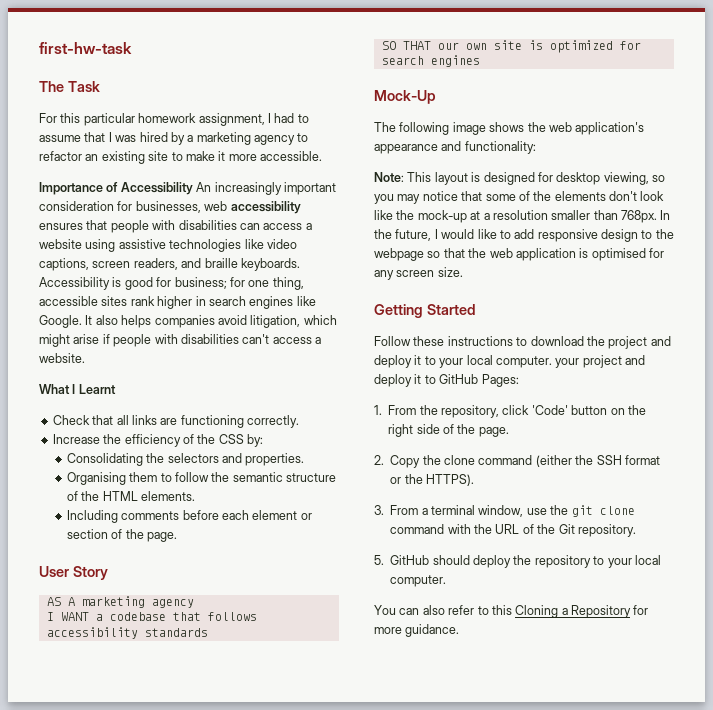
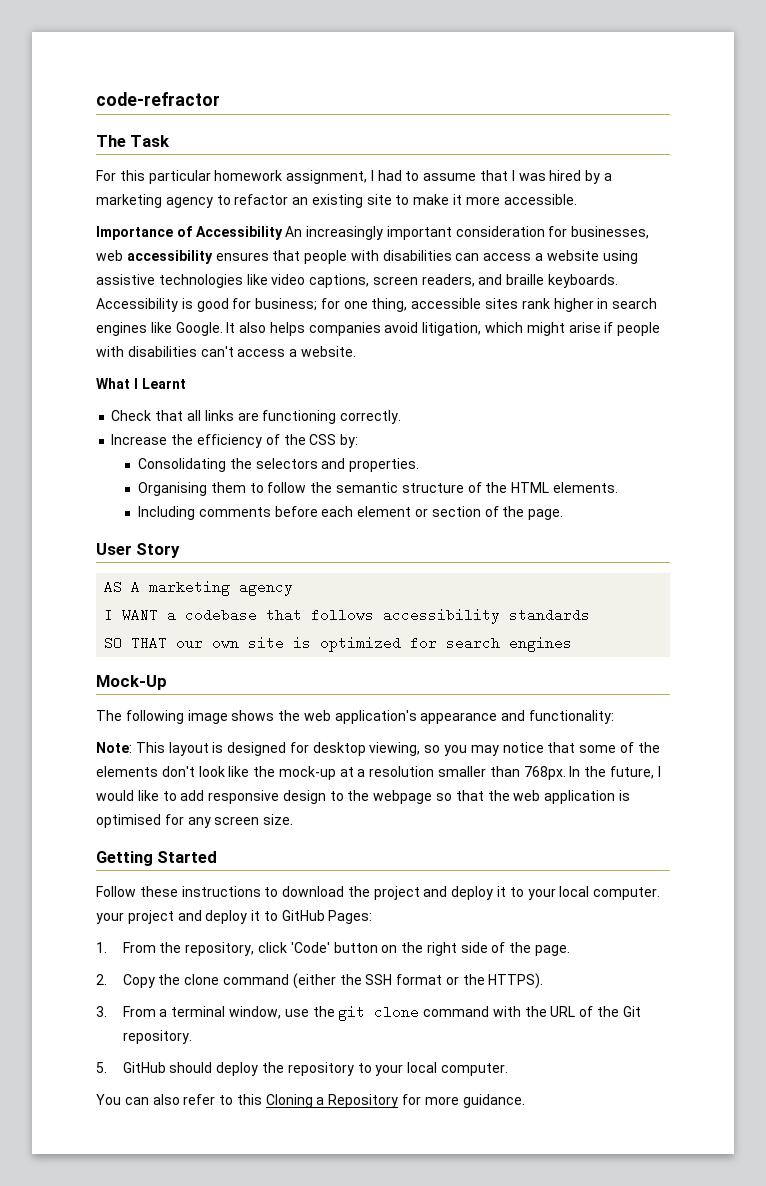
- first-hw-task
+ code-refractor

